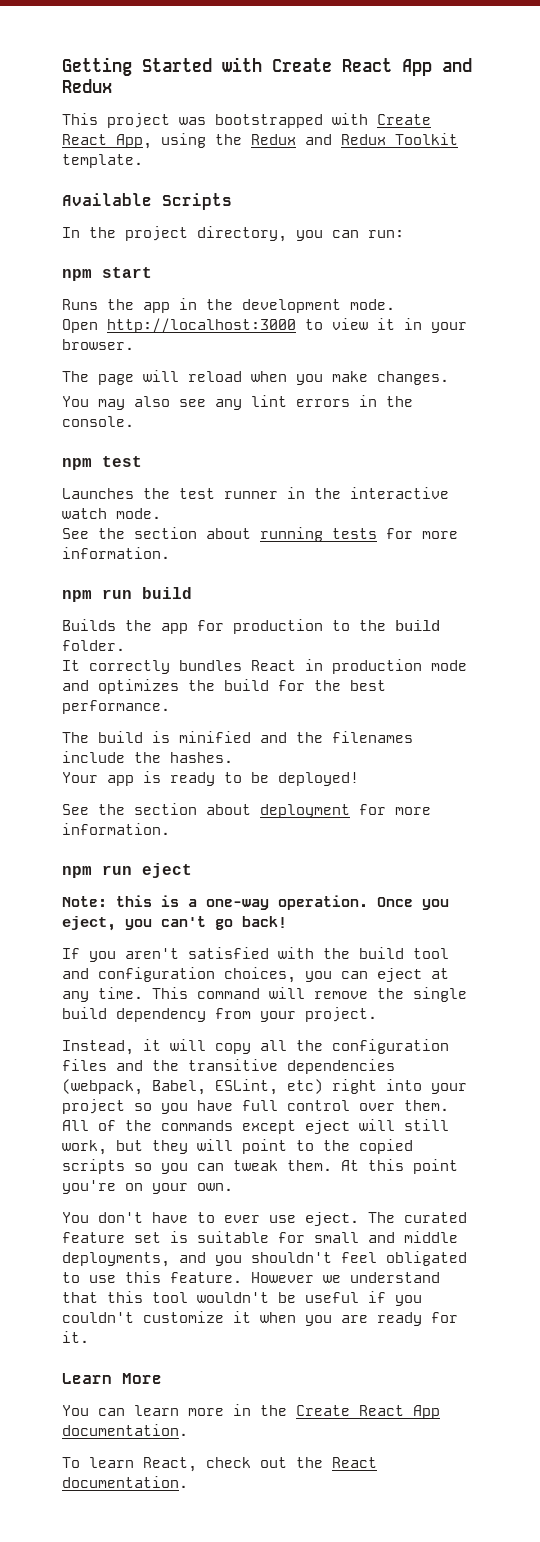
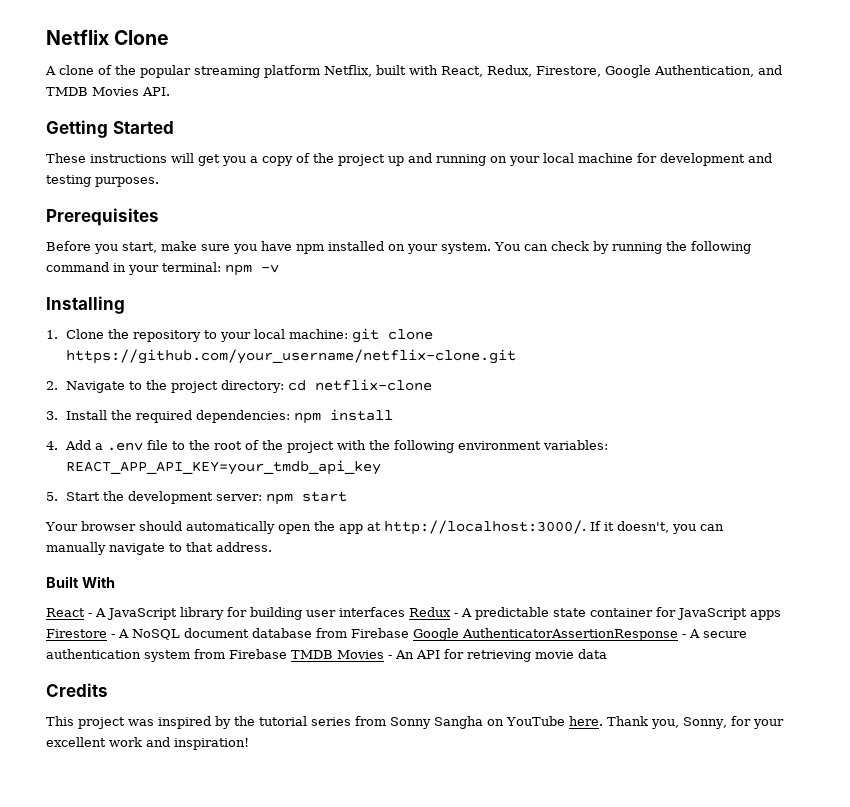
- Getting Started with Create React App and Redux
- This project was bootstrapped with Create React App, using the Redux and Redux Toolkit template.
- Available Scripts
- In the project directory, you can run:
- npm start
- Runs the app in the development mode.
- Open http://localhost:3000 to view it in your browser.
- The page will reload when you make changes.
- You may also see any lint errors in the console.
- npm test
- Launches the test runner in the interactive watch mode.
- See the section about running tests for more information.
- npm run build
- Builds the app for production to the build folder.
- It correctly bundles React in production mode and optimizes the build for the best performance.
- The build is minified and the filenames include the hashes.
- Your app is ready to be deployed!
- See the section about deployment for more information.
- npm run eject
- Note: this is a one-way operation. Once you eject, you can't go back!
- If you aren't satisfied with the build tool and configuration choices, you can eject at any time. This command will remove the single build dependency from your project.
- Instead, it will copy all the configuration files and the transitive dependencies (webpack, Babel, ESLint, etc) right into your project so you have full control over them. All of the commands except eject will still work, but they will point to the copied scripts so you can tweak them. At this point you're on your own.
- You don't have to ever use eject. The curated feature set is suitable for small and middle deployments, and you shouldn't feel obligated to use this feature. However we understand that this tool wouldn't be useful if you couldn't customize it when you are ready for it.
- Learn More
- You can learn more in the Create React App documentation.
- To learn React, check out the React documentation.
+ Netflix Clone
+ A clone of the popular streaming platform Netflix, built with React, Redux, Firestore, Google Authentication, and TMDB Movies API.
+ Getting Started
+ These instructions will get you a copy of the project up and running on your local machine for development and testing purposes.
+ Prerequisites
+ Before you start, make sure you have npm installed on your system. You can check by running the following command in your terminal: npm -v
+ Installing
+ 1. Clone the repository to your local machine: git clone https://github.com/your_username/netflix-clone.git
+ 2. Navigate to the project directory: cd netflix-clone
+ 3. Install the required dependencies: npm install
+ 4. Add a .env file to the root of the project with the following environment variables: REACT_APP_API_KEY=your_tmdb_api_key
+ 5. Start the development server: npm start
+ Your browser should automatically open the app at http://localhost:3000/. If it doesn't, you can manually navigate to that address.
+ Built With
+ React - A JavaScript library for building user interfaces Redux - A predictable state container for JavaScript apps Firestore - A NoSQL document database from Firebase Google AuthenticatorAssertionResponse - A secure authentication system from Firebase TMDB Movies - An API for retrieving movie data
+ Credits
+ This project was inspired by the tutorial series from Sonny Sangha on YouTube here. Thank you, Sonny, for your excellent work and inspiration!

